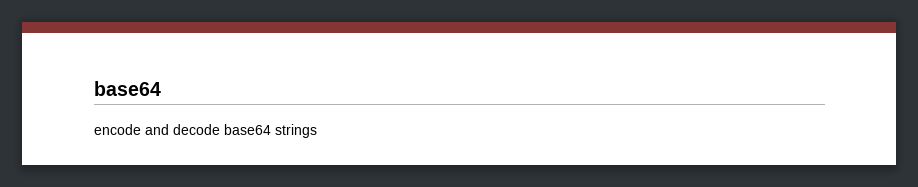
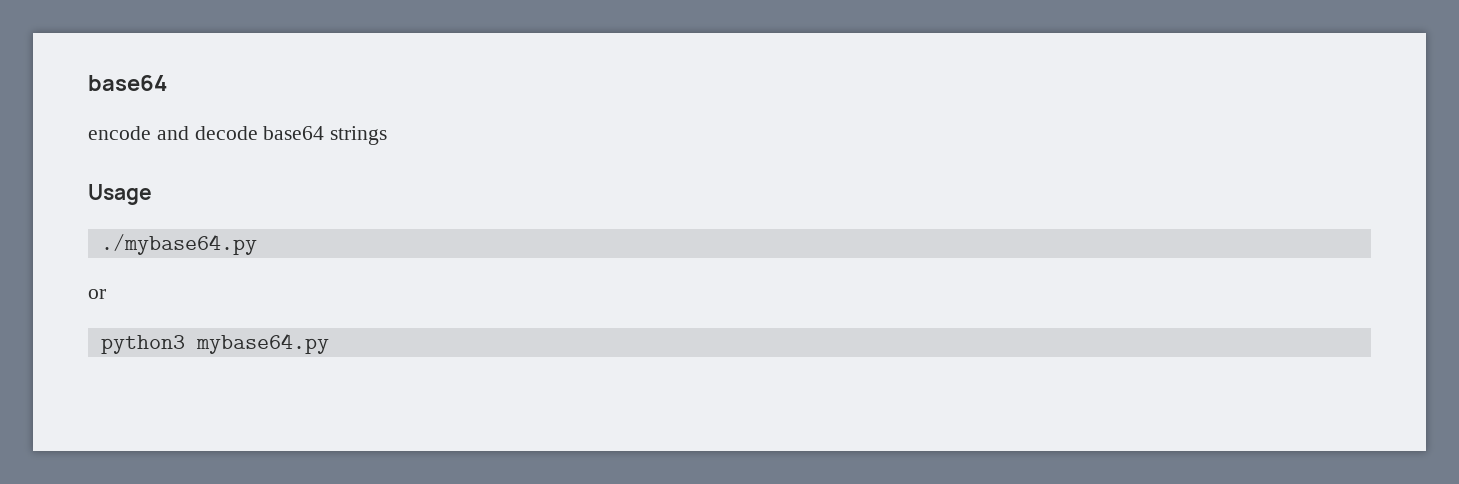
+ Usage
+ ./mybase64.py
+ or
+ python3 mybase64.py

